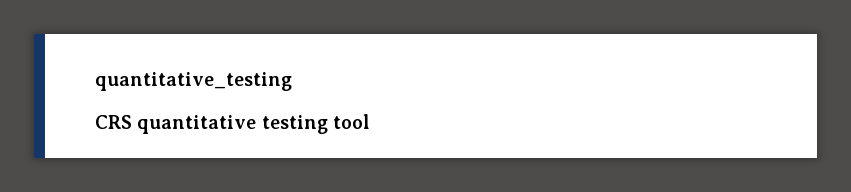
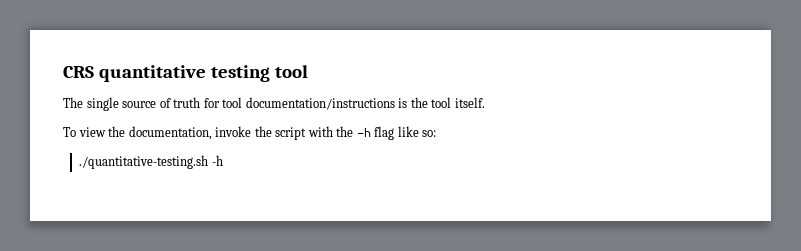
- quantitative_testing
+ The single source of truth for tool documentation/instructions is the tool itself.
+ To view the documentation, invoke the script with the -h flag like so:
+ ./quantitative-testing.sh -h

